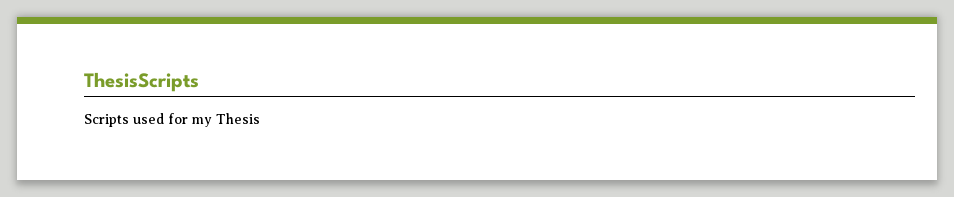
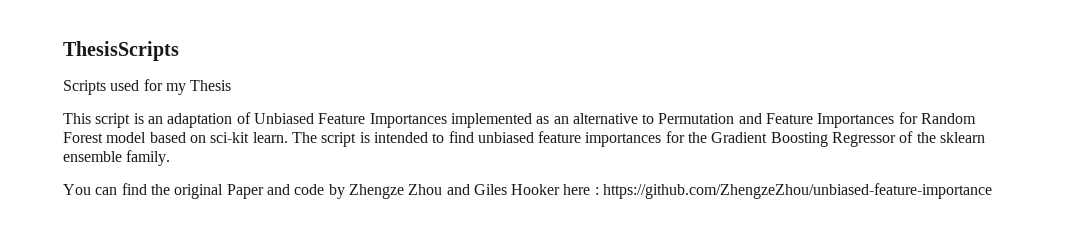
+ This script is an adaptation of Unbiased Feature Importances implemented as an alternative to Permutation and Feature Importances for Random Forest model based on sci-kit learn. The script is intended to find unbiased feature importances for the Gradient Boosting Regressor of the sklearn ensemble family.
+ You can find the original Paper and code by Zhengze Zhou and Giles Hooker here : https://github.com/ZhengzeZhou/unbiased-feature-importance

